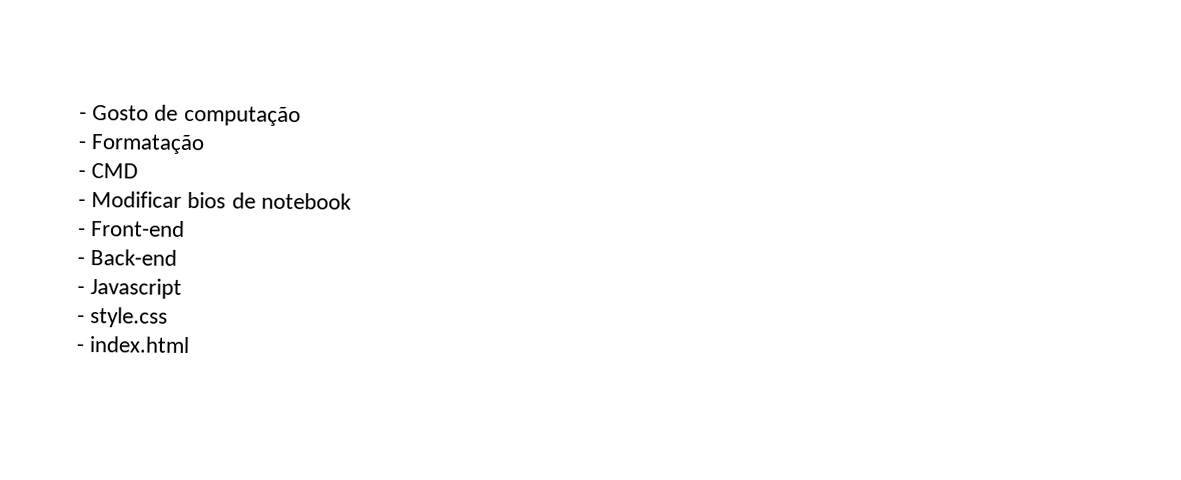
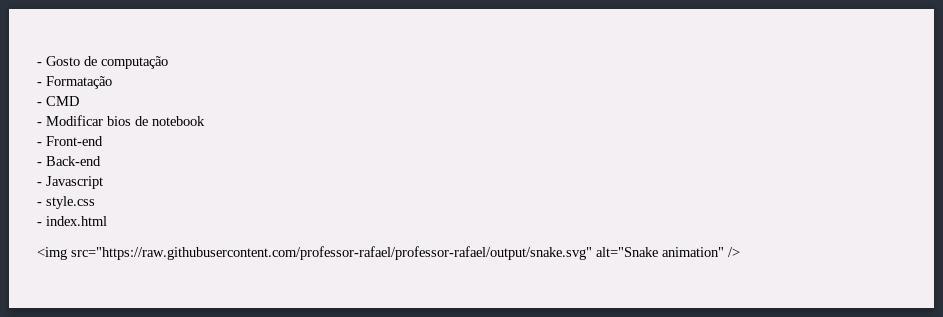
+ <img src="https://raw.githubusercontent.com/professor-rafael/professor-rafael/output/snake.svg" alt="Snake animation" />

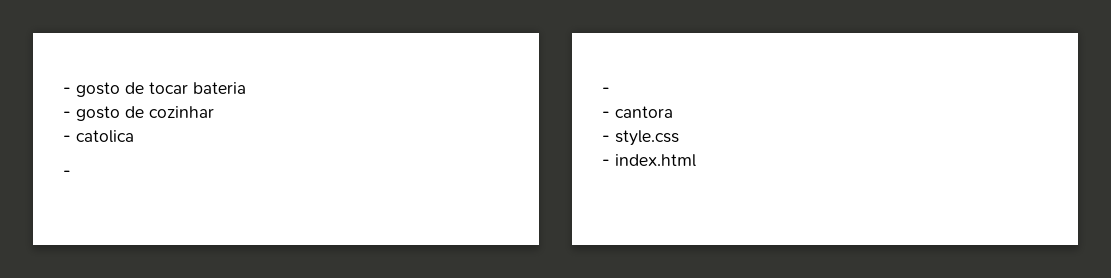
- - Gosto de computação
- - Formatação
- - CMD
- - Modificar bios de notebook
- - Front-end
- - Back-end
- - Javascript
+ - gosto de tocar bateria
+ - gosto de cozinhar
+ - catolica
+ -
+ -
+ - cantora
- <img src="https://raw.githubusercontent.com/professor-rafael/professor-rafael/output/snake.svg" alt="Snake animation" />

